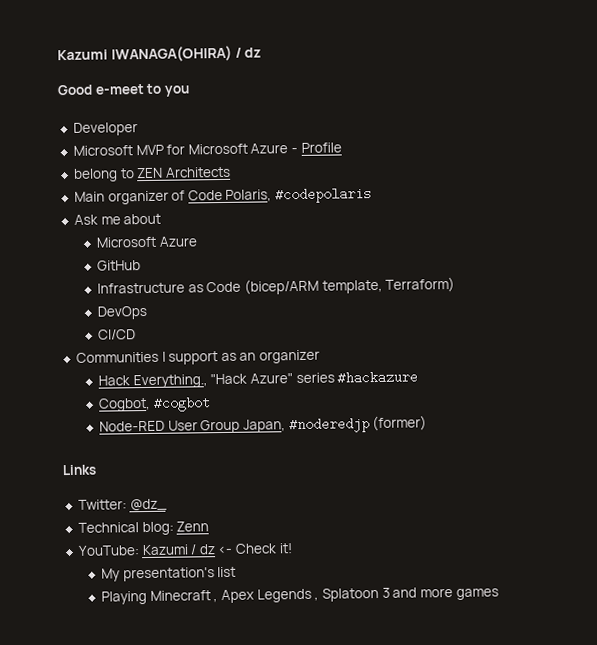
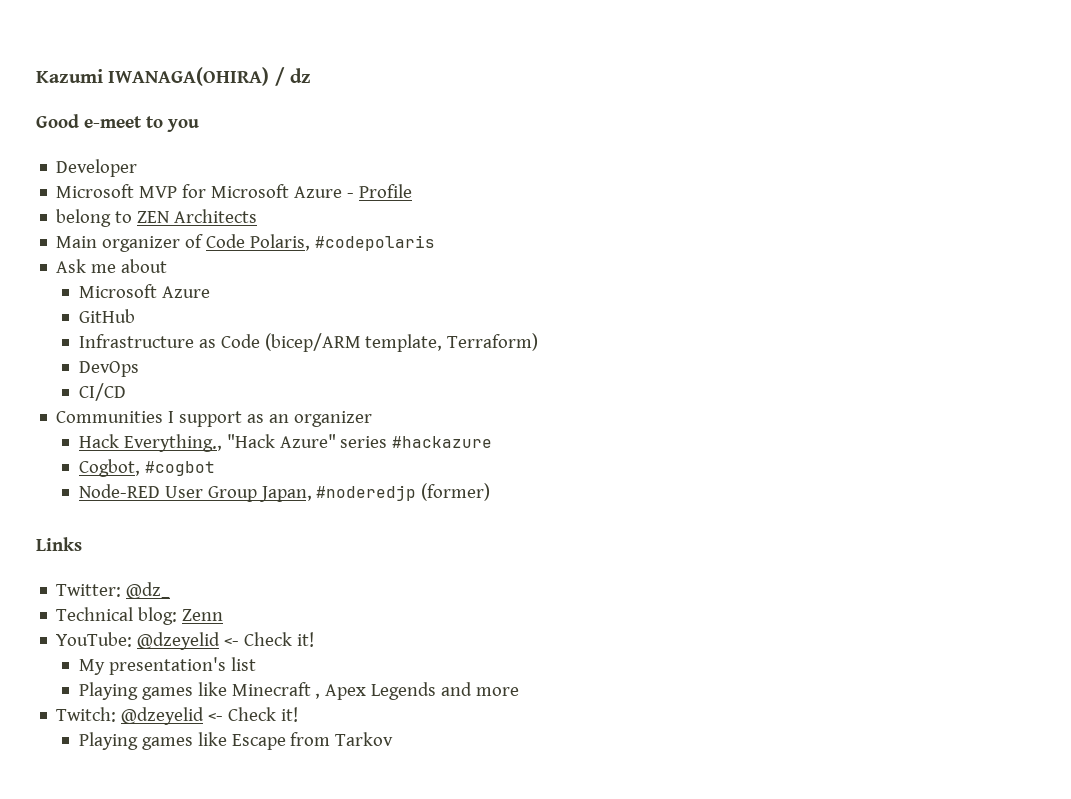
- YouTube: Kazumi / dz <- Check it!
+ YouTube: @dzeyelid <- Check it!
- Playing Minecraft , Apex Legends , Splatoon 3 and more games
+ Playing games like Minecraft , Apex Legends and more
+ Twitch: @dzeyelid <- Check it!
+ Playing games like Escape from Tarkov

